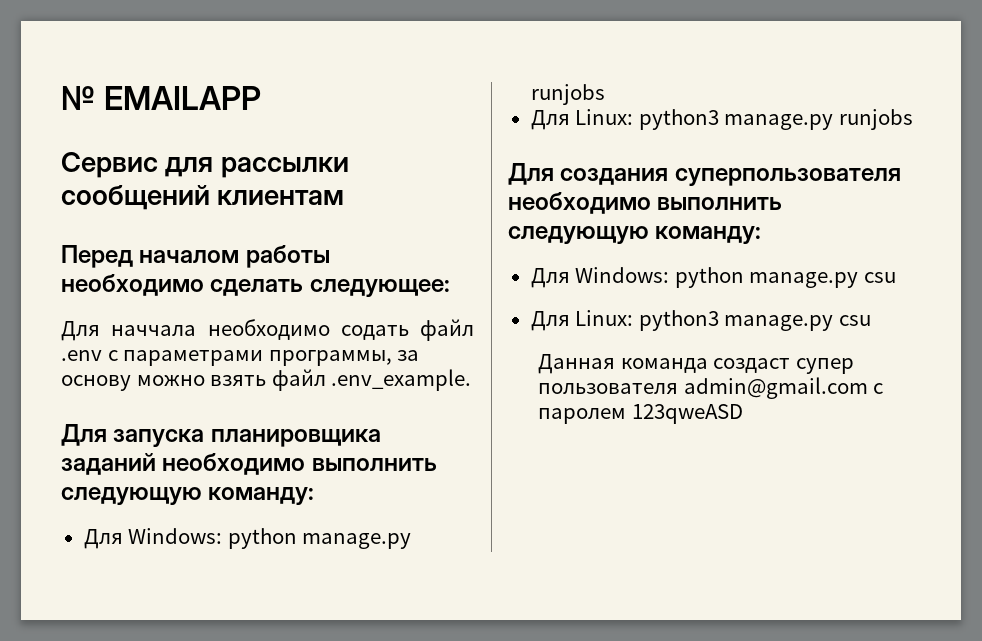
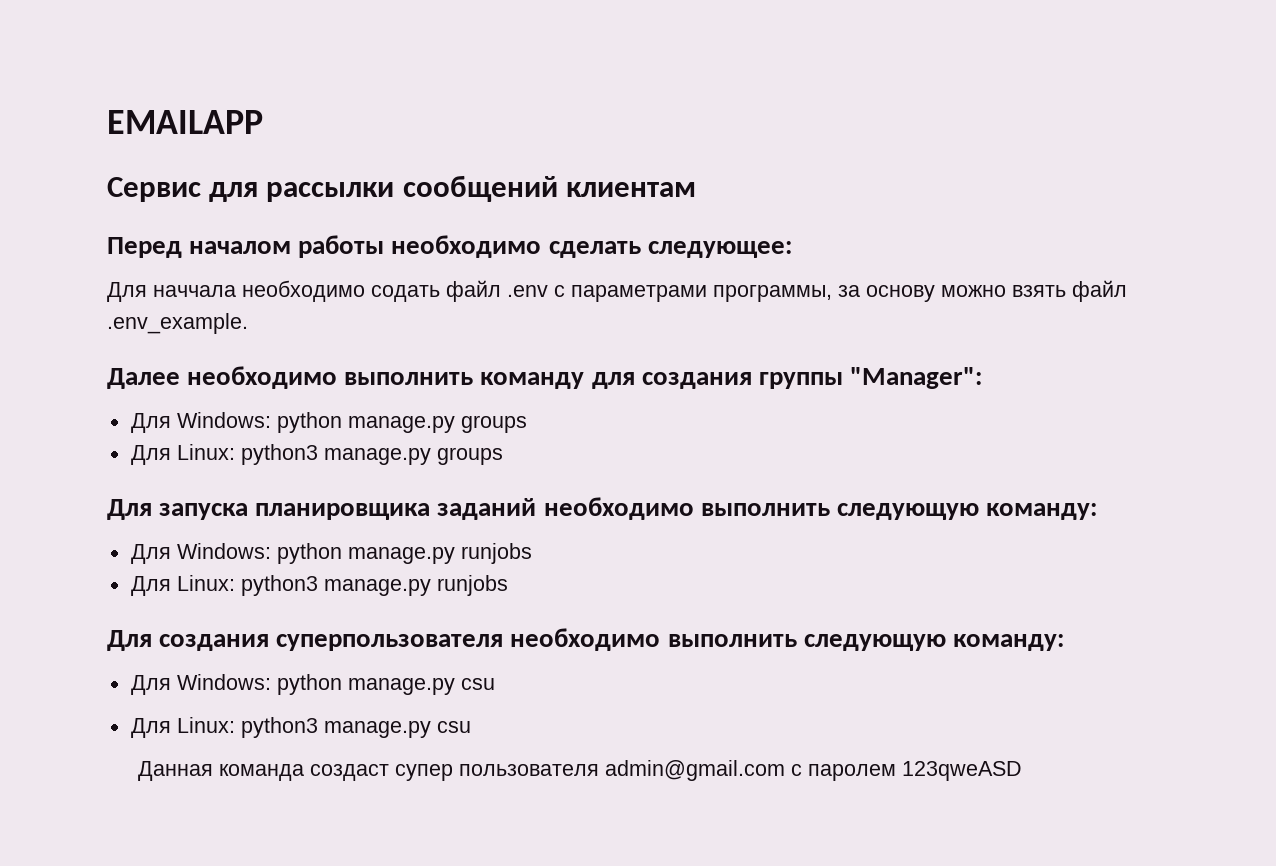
- № EMAILAPP
+ EMAILAPP
+ Далее необходимо выполнить команду для создания группы "Manager":
+ Для Windows: python manage.py groups
+ Для Linux: python3 manage.py groups

